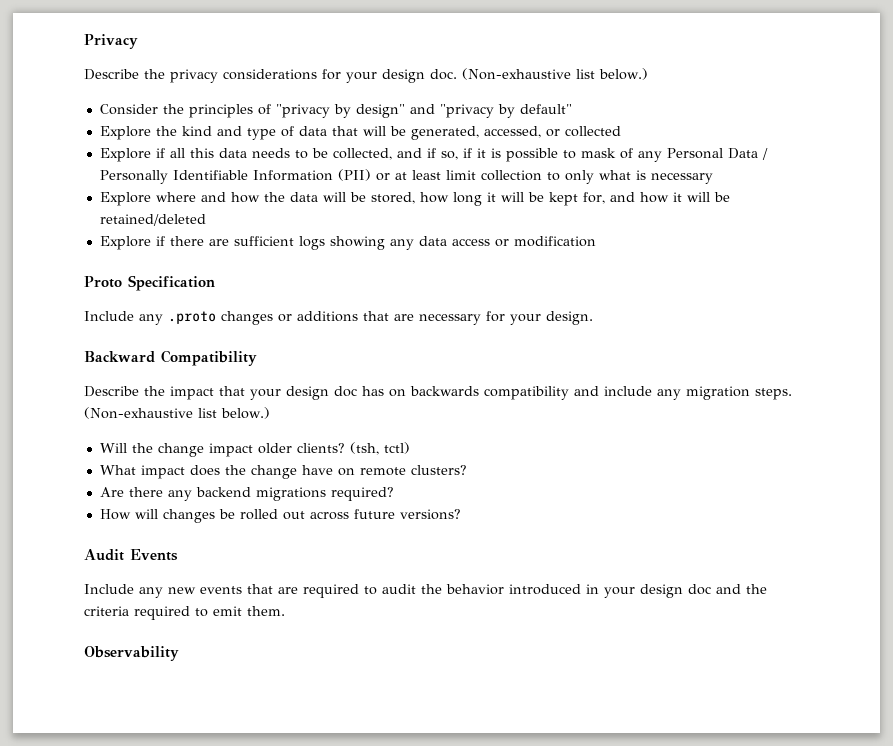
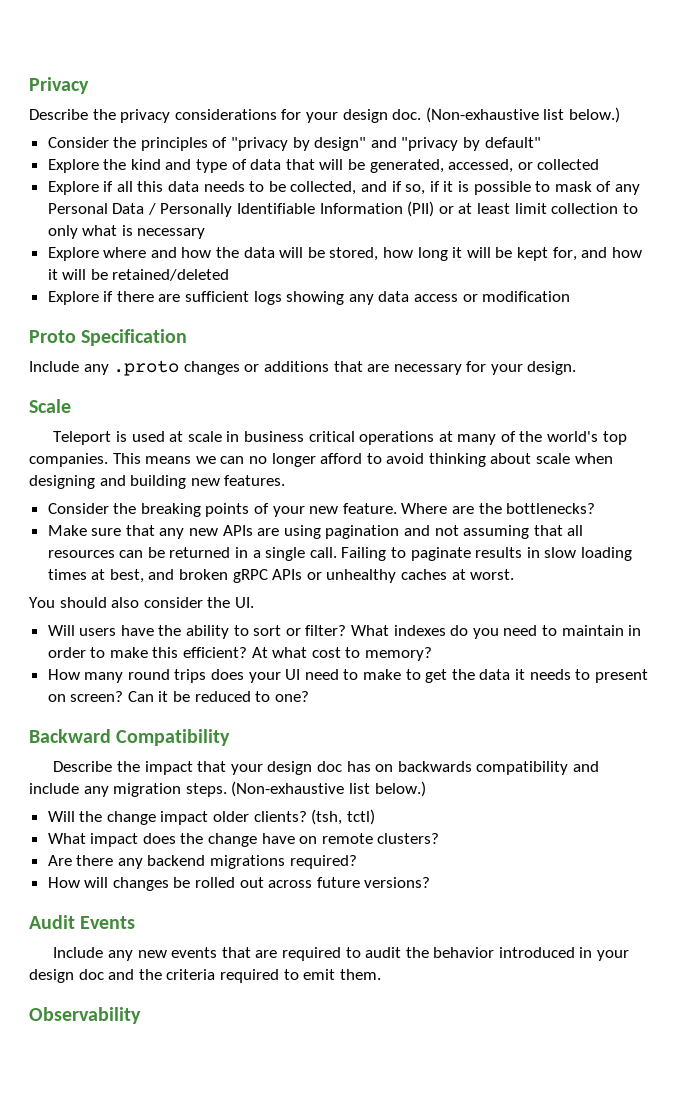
+ Scale
+ Teleport is used at scale in business critical operations at many of the world's top companies. This means we can no longer afford to avoid thinking about scale when designing and building new features.
+ Consider the breaking points of your new feature. Where are the bottlenecks?
+ Make sure that any new APIs are using pagination and not assuming that all resources can be returned in a single call. Failing to paginate results in slow loading times at best, and broken gRPC APIs or unhealthy caches at worst.
+ You should also consider the UI.
+ Will users have the ability to sort or filter? What indexes do you need to maintain in order to make this efficient? At what cost to memory?
+ How many round trips does your UI need to make to get the data it needs to present on screen? Can it be reduced to one?

